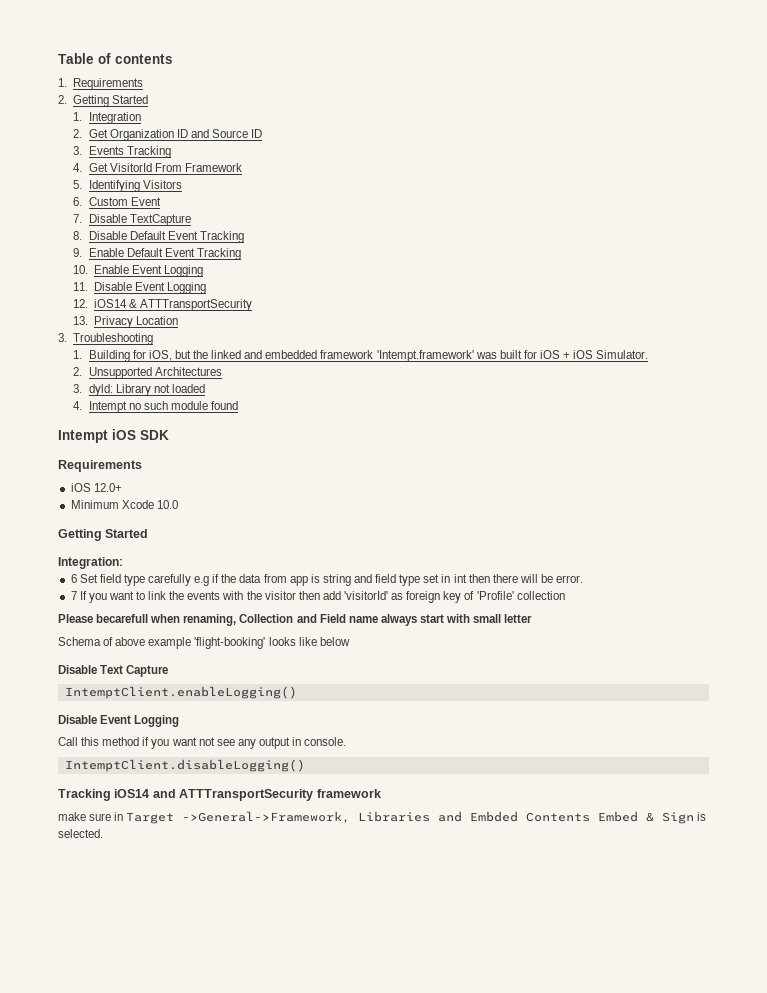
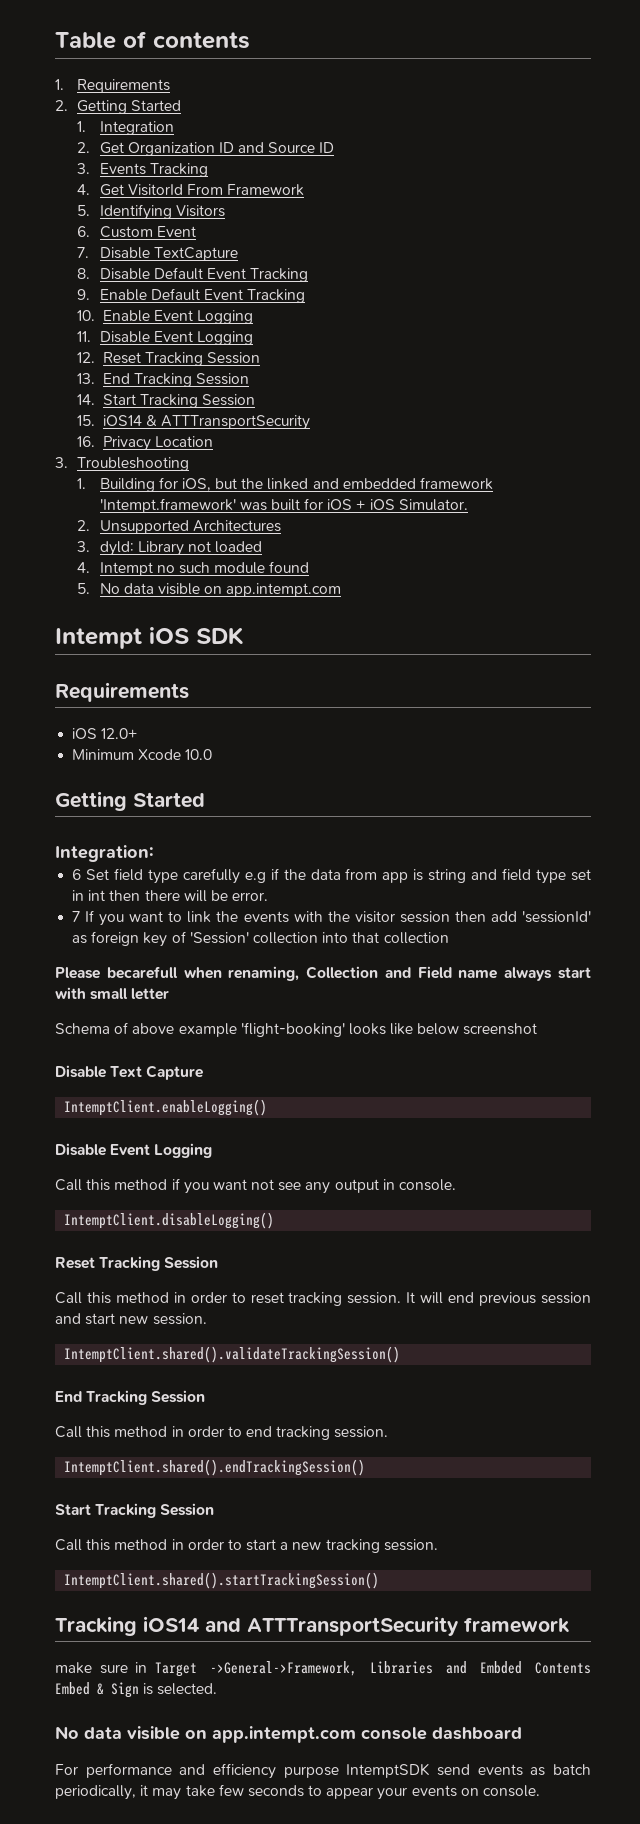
- 12. iOS14 & ATTTransportSecurity
+ 12. Reset Tracking Session
+ 13. End Tracking Session
+ 14. Start Tracking Session
+ 15. iOS14 & ATTTransportSecurity
- 13. Privacy Location
+ 16. Privacy Location
+ 5. No data visible on app.intempt.com
- 7 If you want to link the events with the visitor then add 'visitorId' as foreign key of 'Profile' collection
+ 7 If you want to link the events with the visitor session then add 'sessionId' as foreign key of 'Session' collection into that collection
- Schema of above example 'flight-booking' looks like below
+ Schema of above example 'flight-booking' looks like below screenshot
  IntemptClient.disableLogging()
+ Reset Tracking Session
+ Call this method in order to reset tracking session. It will end previous session and start new session.
+ IntemptClient.shared().validateTrackingSession()
+ End Tracking Session
+ Call this method in order to end tracking session.
+ IntemptClient.shared().endTrackingSession()
+ Start Tracking Session
+ Call this method in order to start a new tracking session.
+ IntemptClient.shared().startTrackingSession()
+ No data visible on app.intempt.com console dashboard
+ For performance and efficiency purpose IntemptSDK send events as batch periodically, it may take few seconds to appear your events on console.

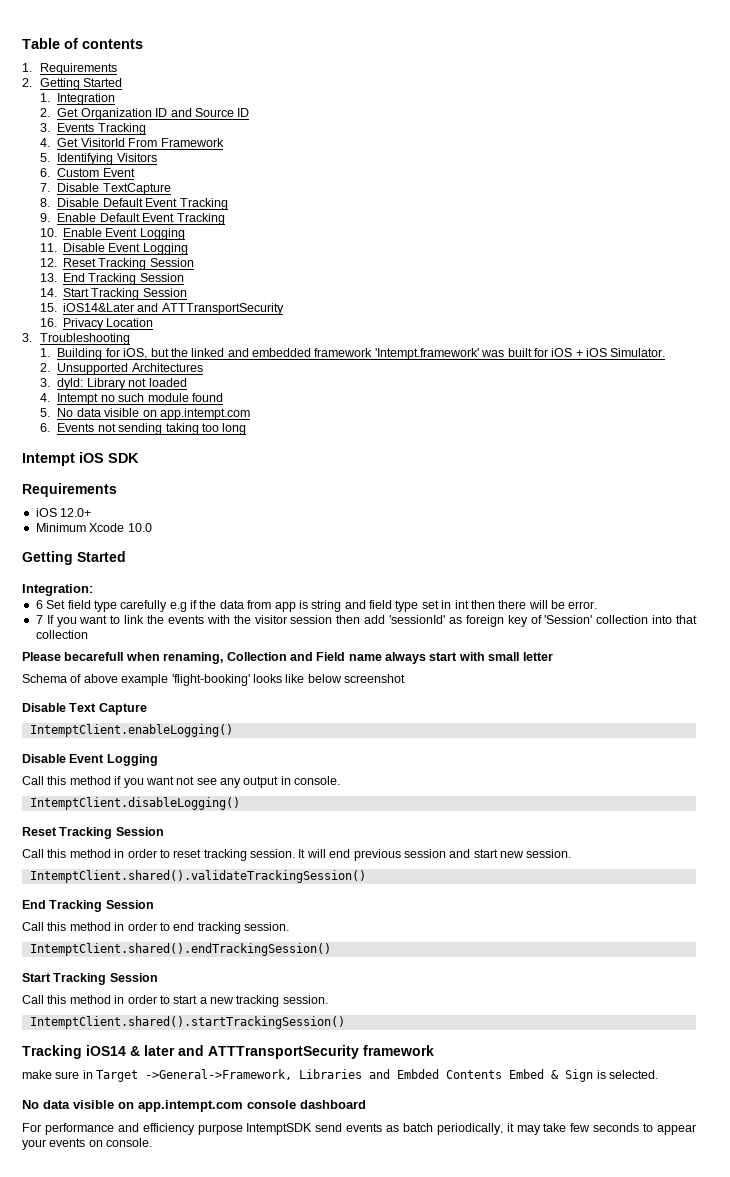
- 15. iOS14 & ATTTransportSecurity
+ 15. iOS14&Later and ATTTransportSecurity
+ 6. Events not sending taking too long
- Tracking iOS14 and ATTTransportSecurity framework
+ Tracking iOS14 & later and ATTTransportSecurity framework

